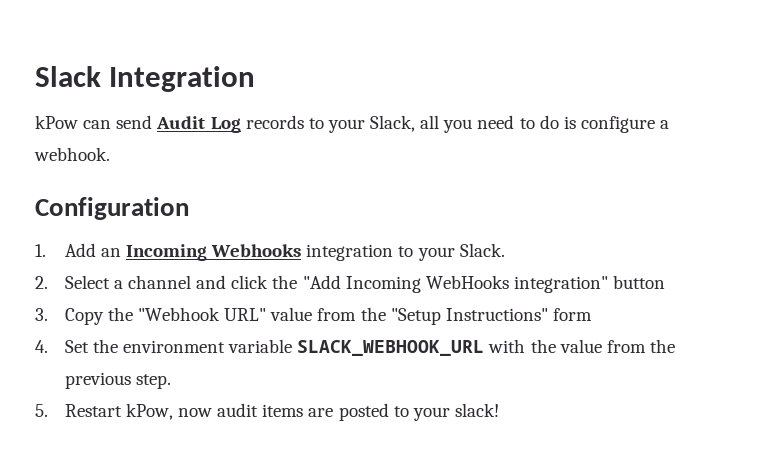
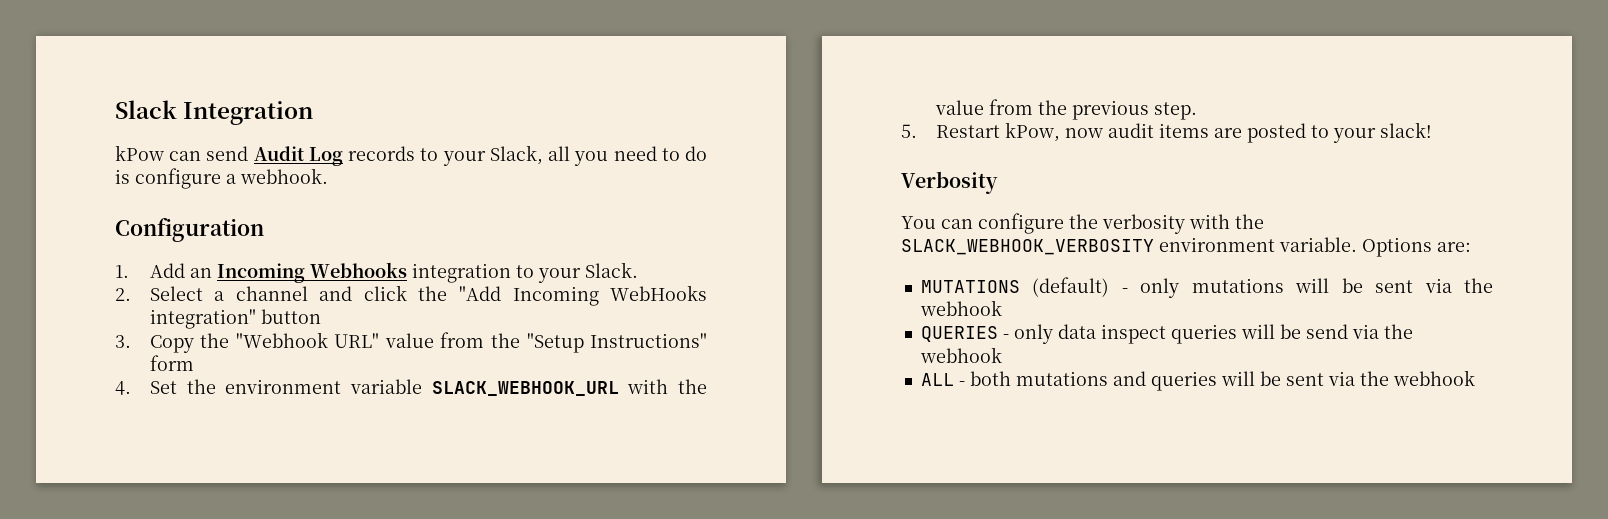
+ Verbosity
+ You can configure the verbosity with the SLACK_WEBHOOK_VERBOSITY environment variable. Options are:
+ MUTATIONS (default) - only mutations will be sent via the webhook
+ QUERIES - only data inspect queries will be send via the webhook
+ ALL - both mutations and queries will be sent via the webhook

